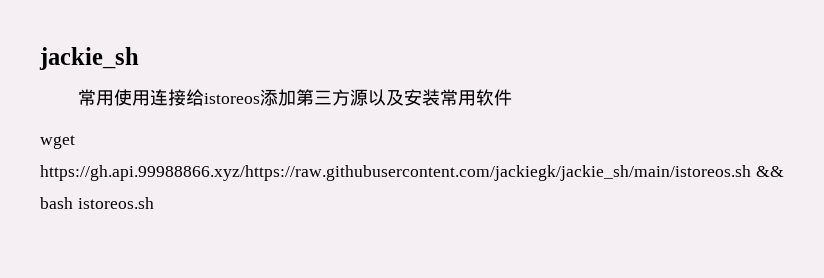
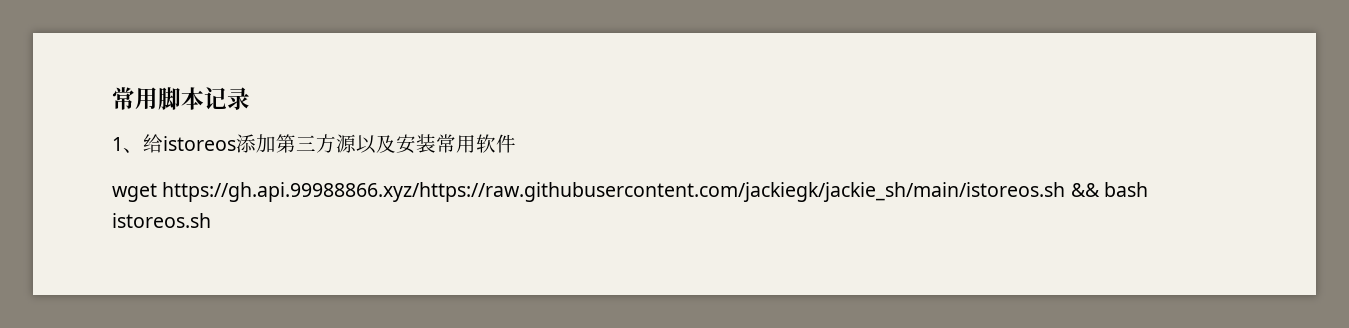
- jackie_sh
- 常用使用连接给istoreos添加第三方源以及安装常用软件
+ 常用脚本记录
+ 1、给istoreos添加第三方源以及安装常用软件

